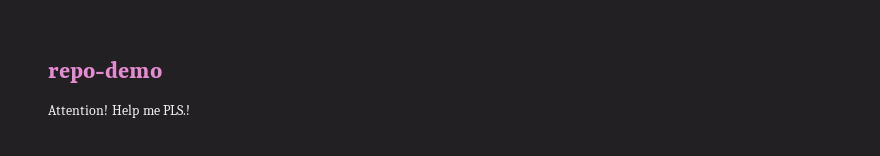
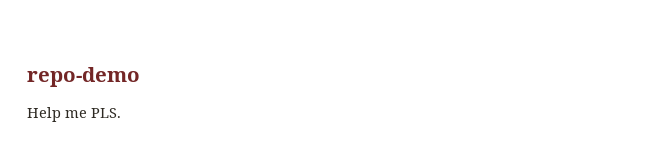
- Attention! Help me PLS.!
+ Help me PLS.

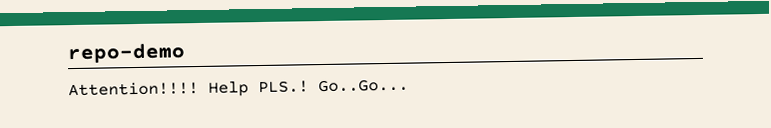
- Help me PLS.
+ Attention!!!! Help PLS.! Go..Go...

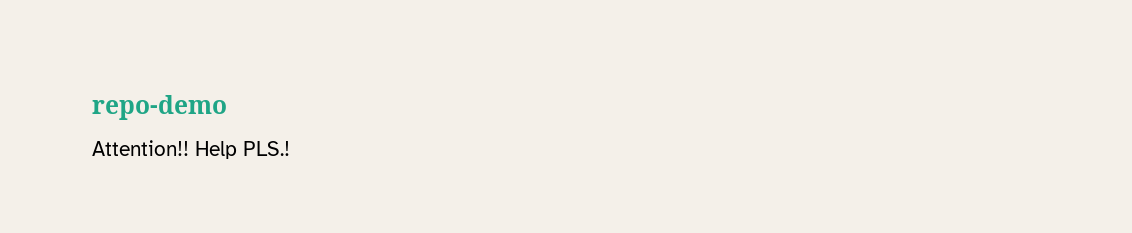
- Attention!!!!
+ Attention!!
- Go..Go...

